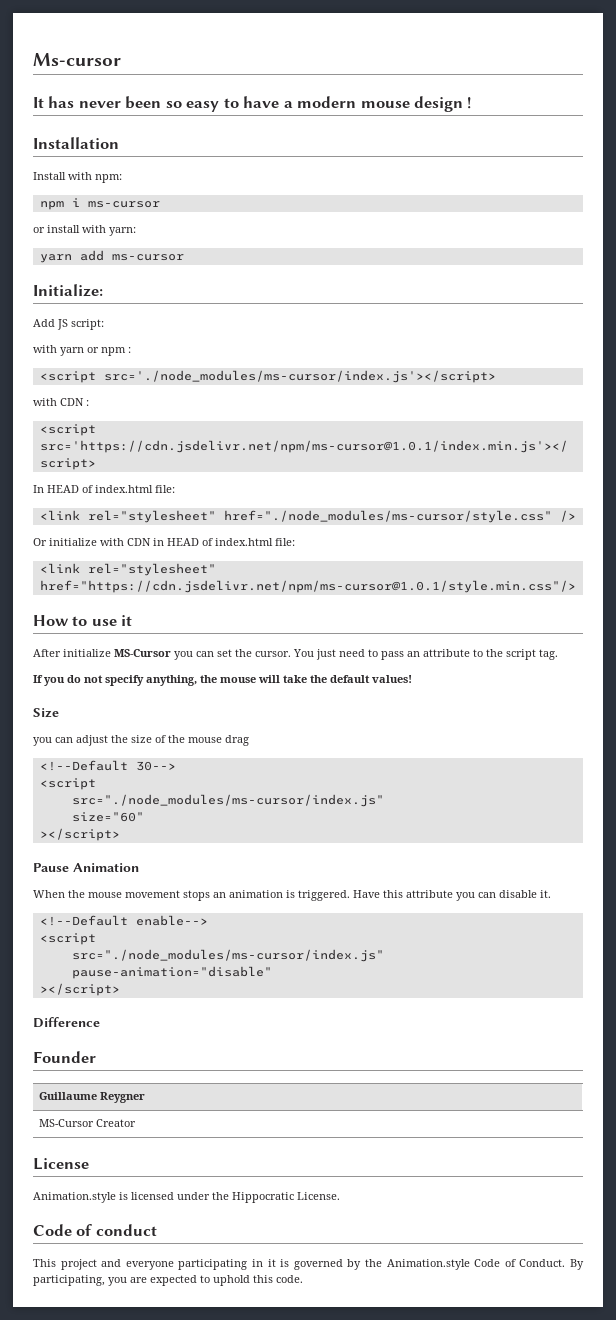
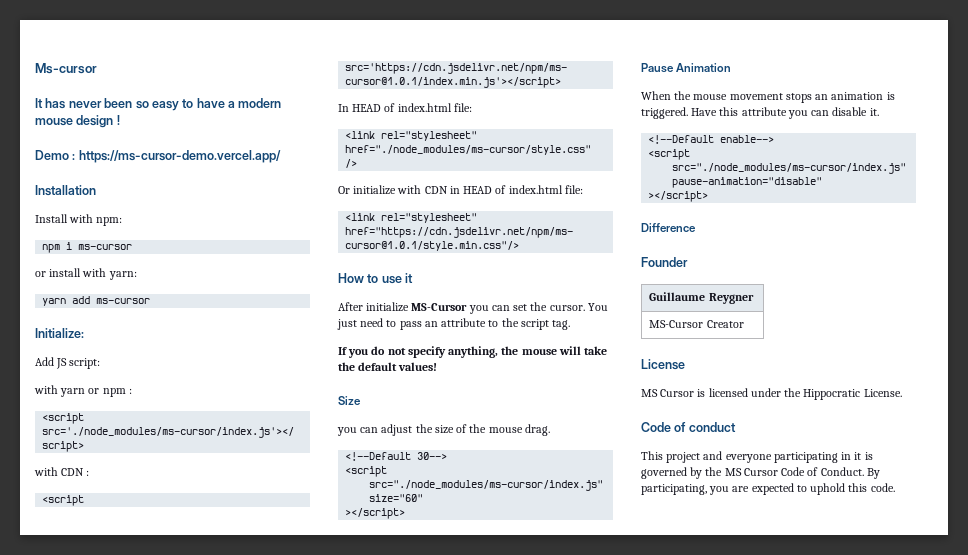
+ Demo : https://ms-cursor-demo.vercel.app/
- you can adjust the size of the mouse drag
+ you can adjust the size of the mouse drag.
- Animation.style is licensed under the Hippocratic License.
+ MS Cursor is licensed under the Hippocratic License.
- This project and everyone participating in it is governed by the Animation.style Code of Conduct.
+ This project and everyone participating in it is governed by the MS Cursor Code of Conduct.

